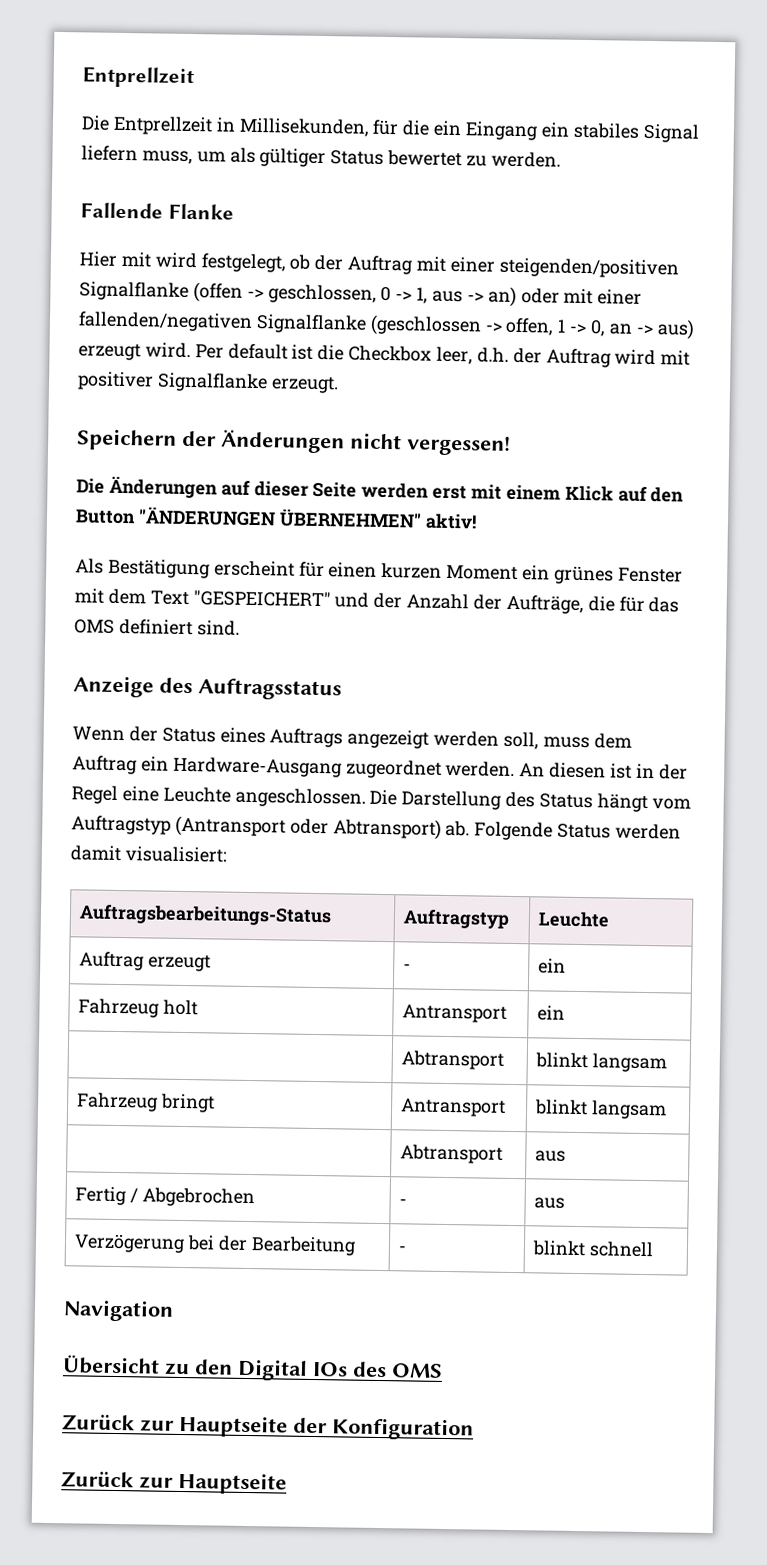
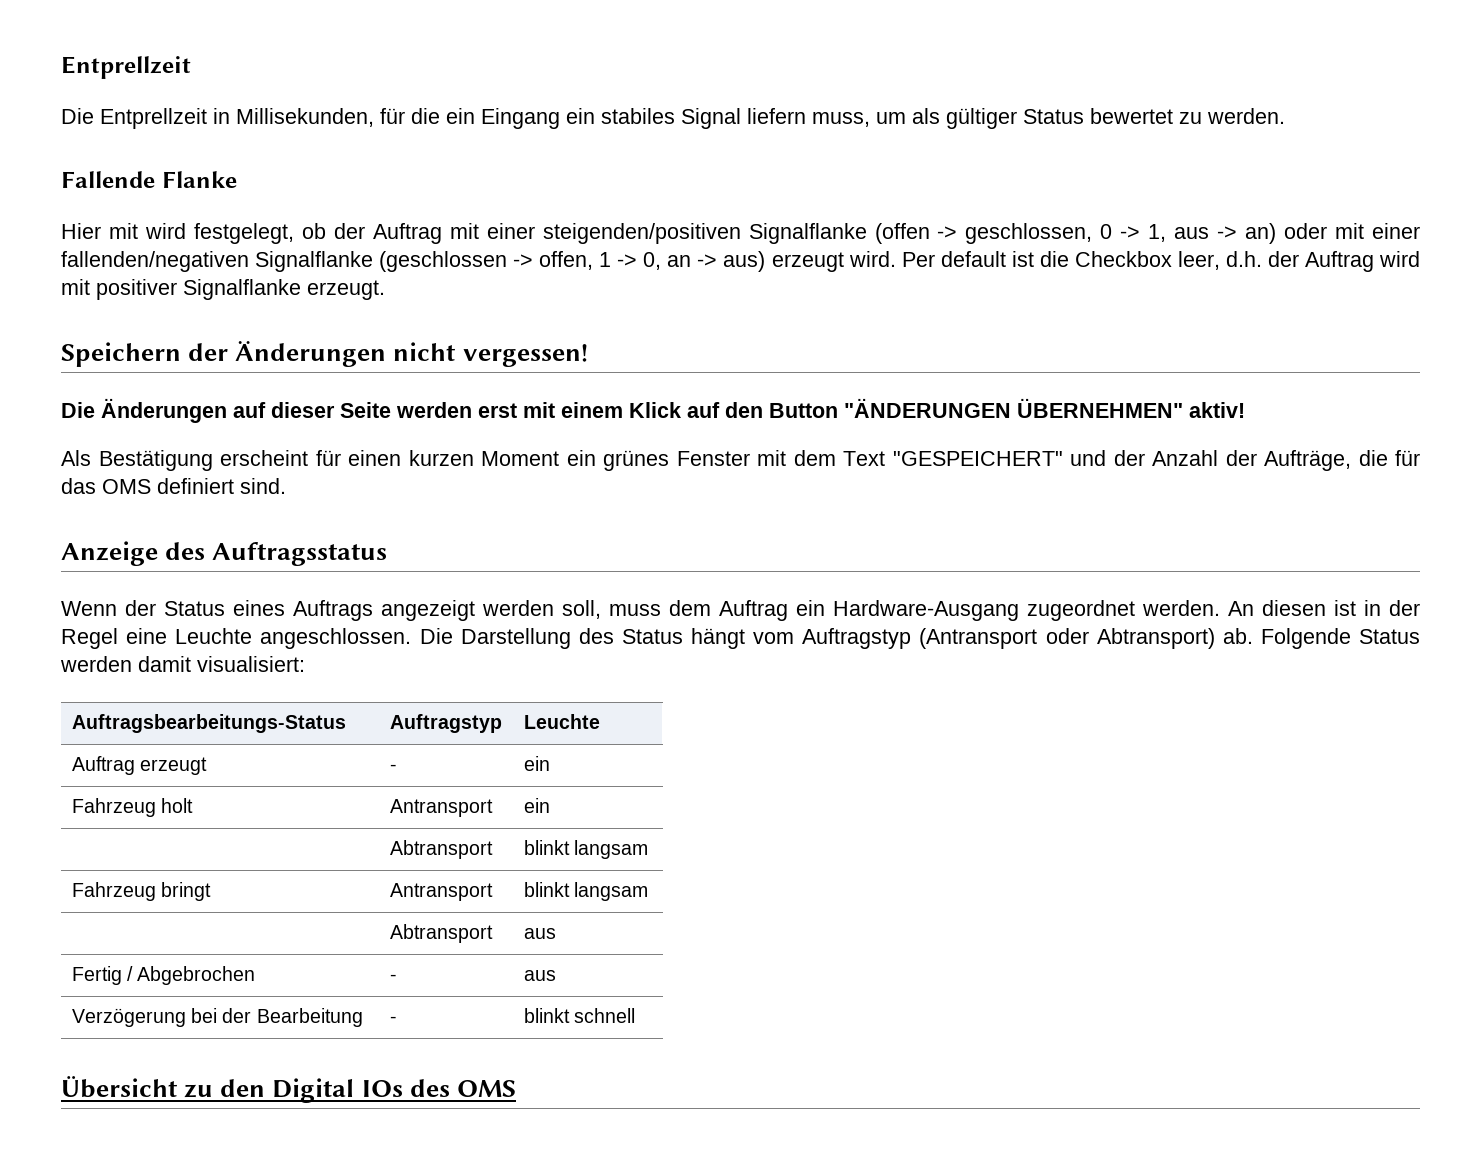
- Navigation
- Zurück zur Hauptseite der Konfiguration
- Zurück zur Hauptseite

